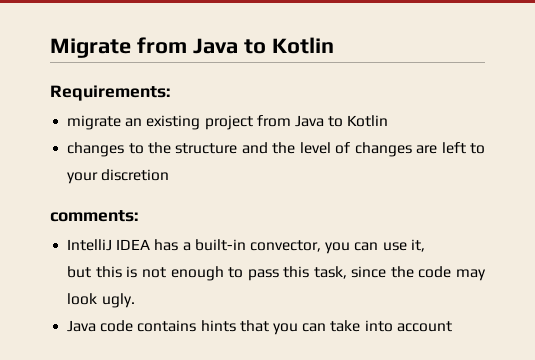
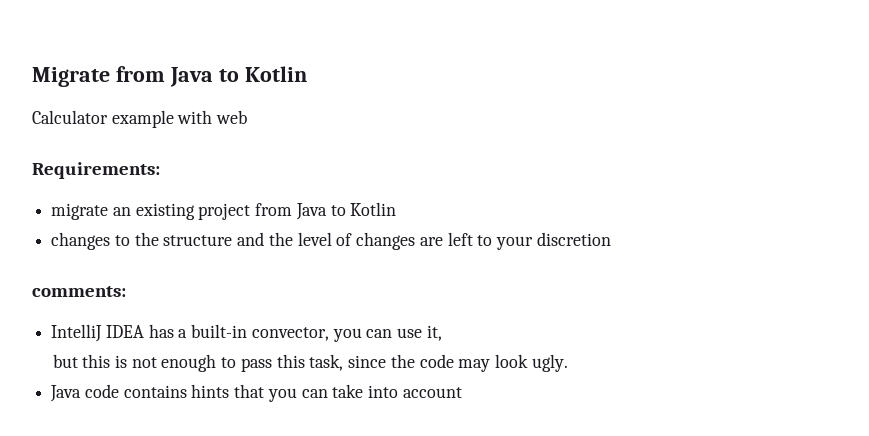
+ Calculator example with web

